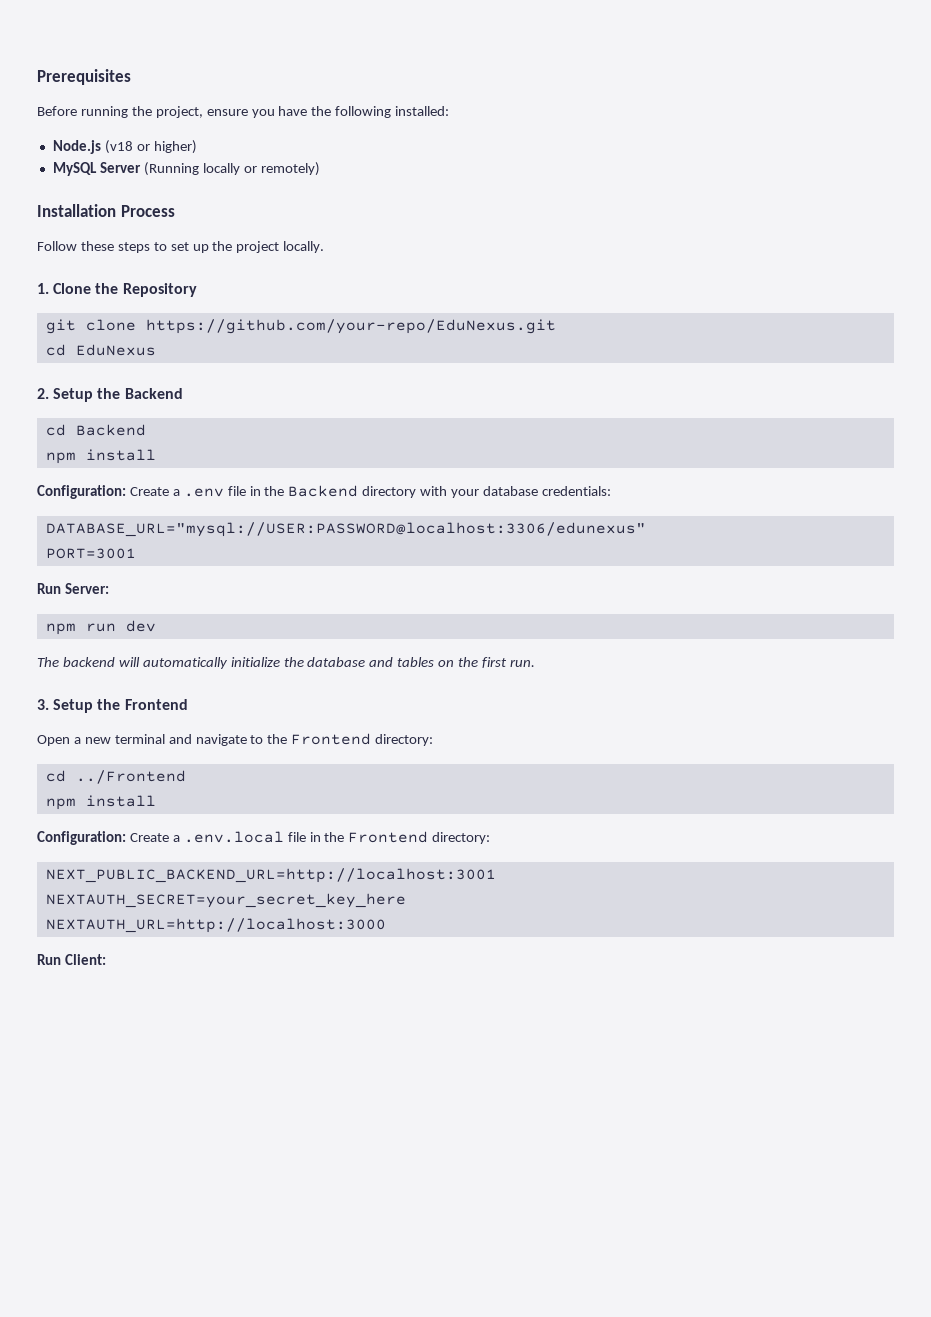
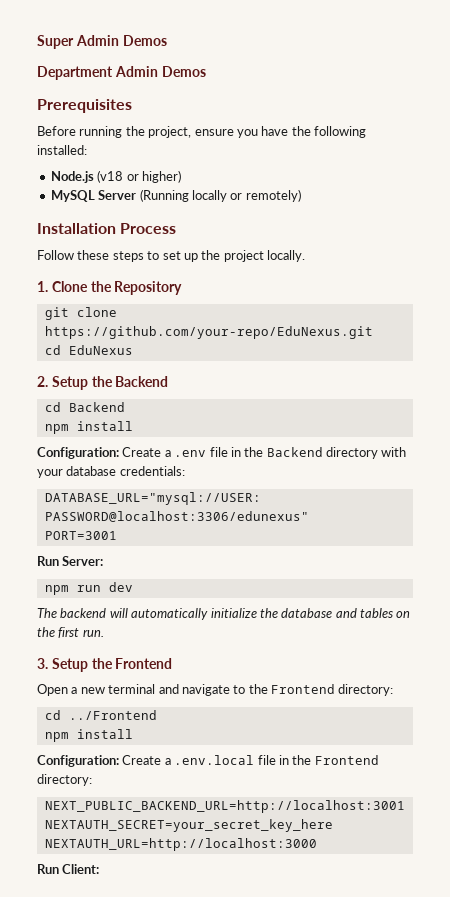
+ Super Admin Demos
+ Department Admin Demos

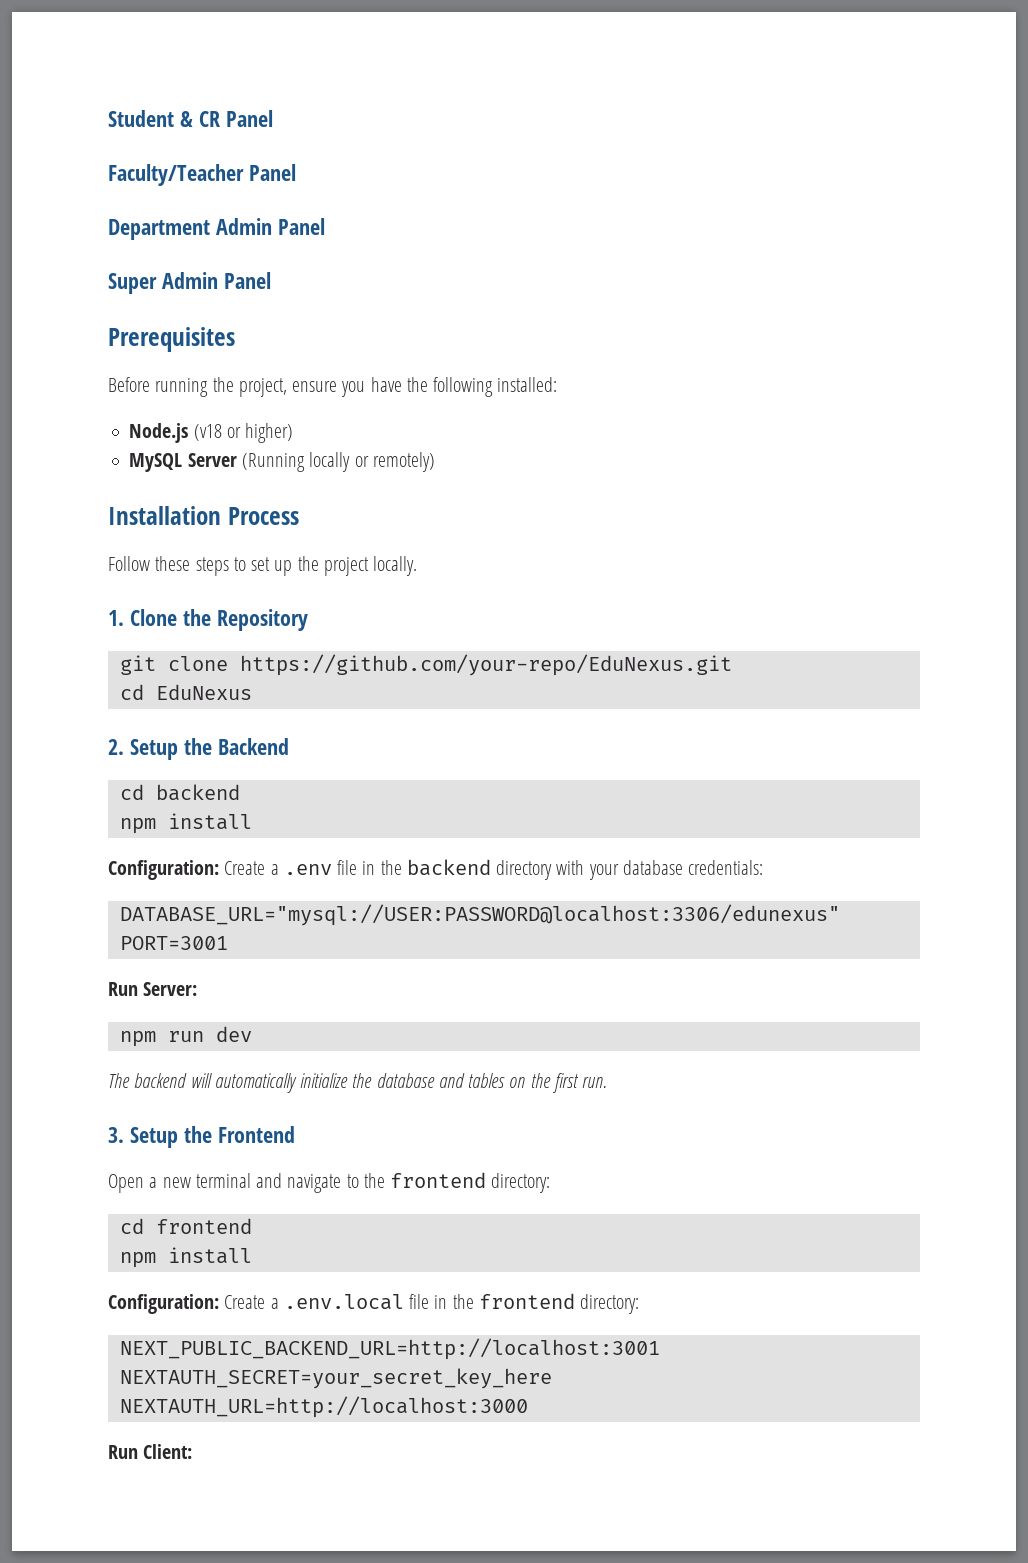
- Super Admin Demos
- Department Admin Demos
+ Student & CR Panel
+ Faculty/Teacher Panel
+ Department Admin Panel
+ Super Admin Panel
- cd Backend
+ cd backend
- Configuration: Create a .env file in the Backend directory with your database credentials:
+ Configuration: Create a .env file in the backend directory with your database credentials:
- Open a new terminal and navigate to the Frontend directory:
+ Open a new terminal and navigate to the frontend directory:
- cd ../Frontend
+ cd frontend
- Configuration: Create a .env.local file in the Frontend directory:
+ Configuration: Create a .env.local file in the frontend directory:

